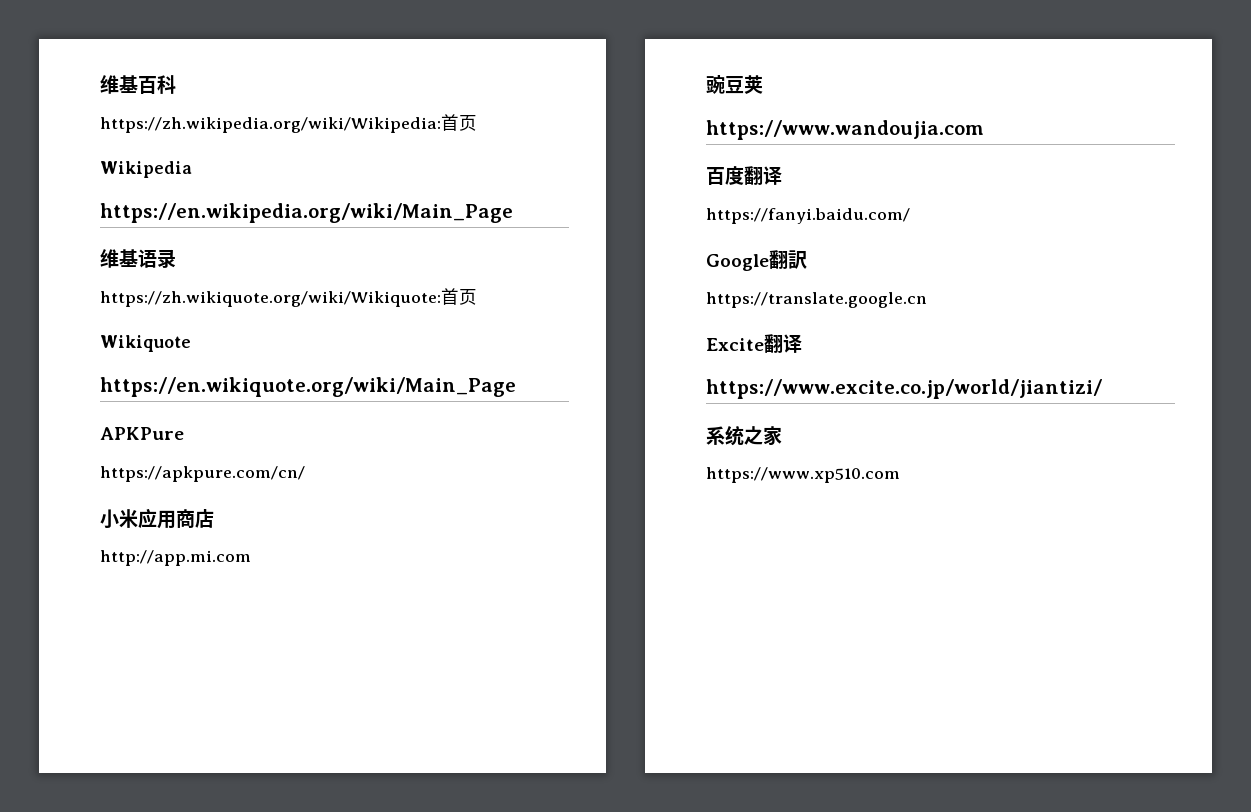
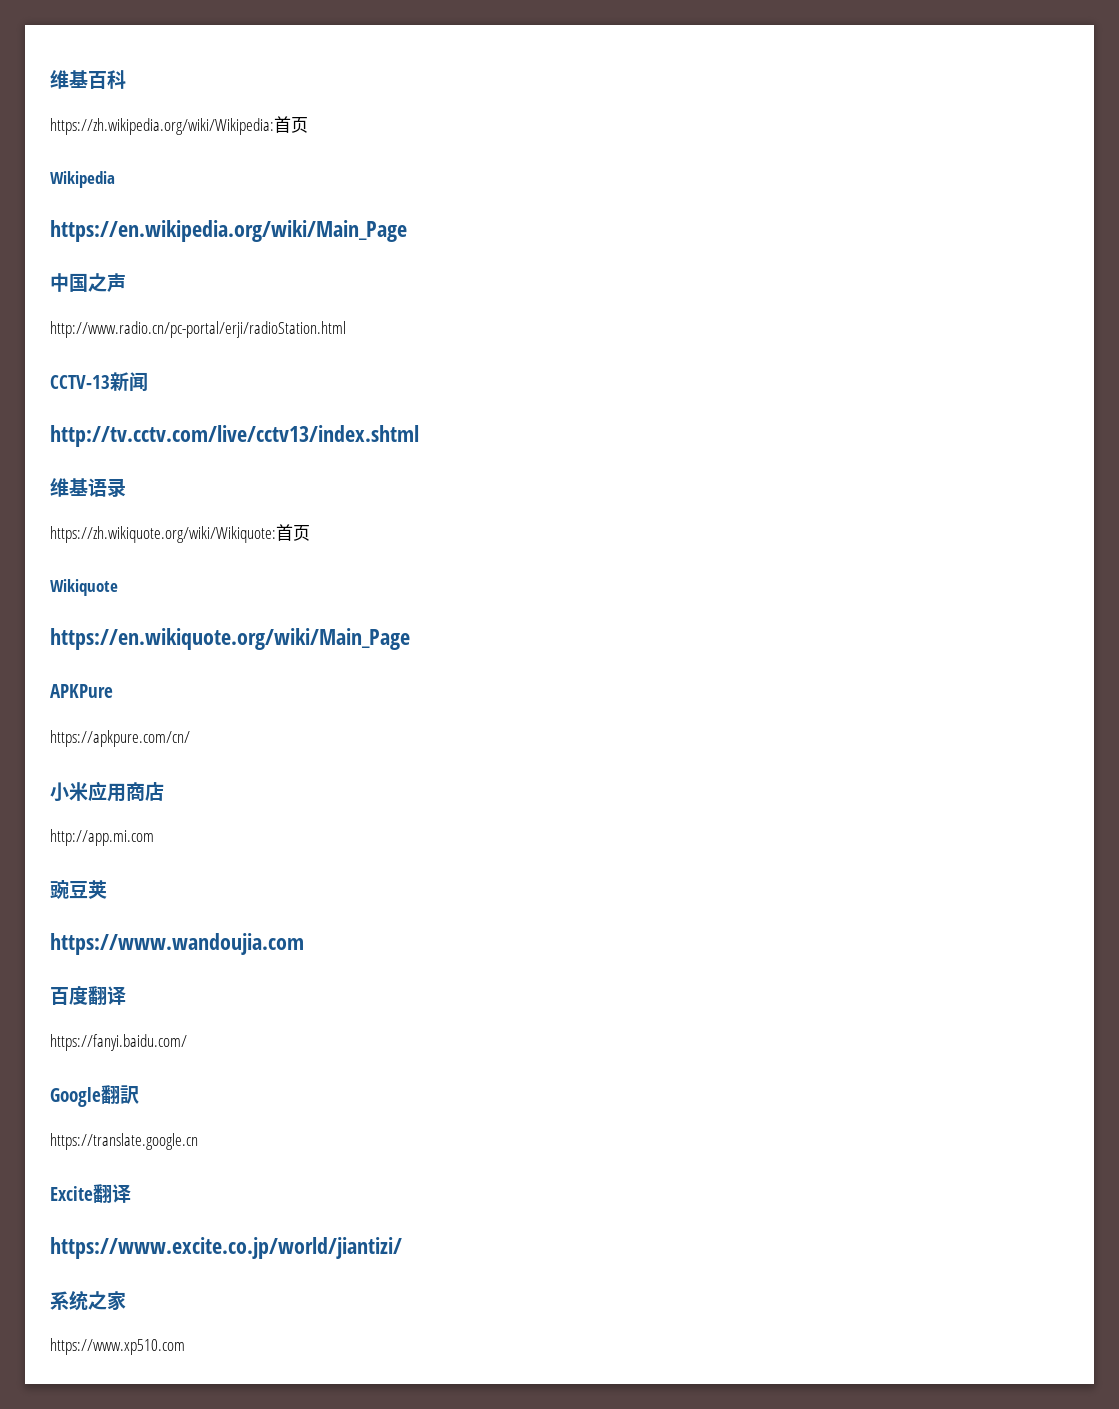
+ 中国之声
+ http://www.radio.cn/pc-portal/erji/radioStation.html
+ CCTV-13新闻
+ http://tv.cctv.com/live/cctv13/index.shtml

